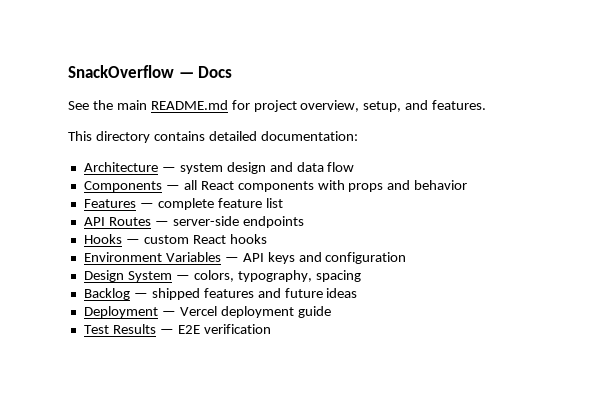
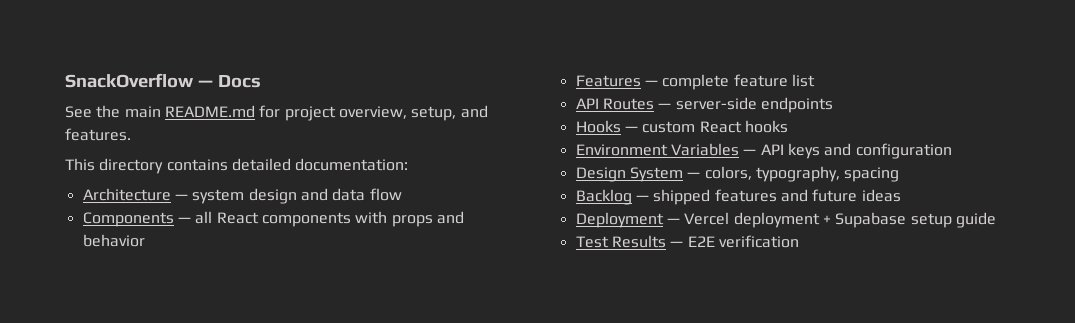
- Deployment — Vercel deployment guide
+ Deployment — Vercel deployment + Supabase setup guide

